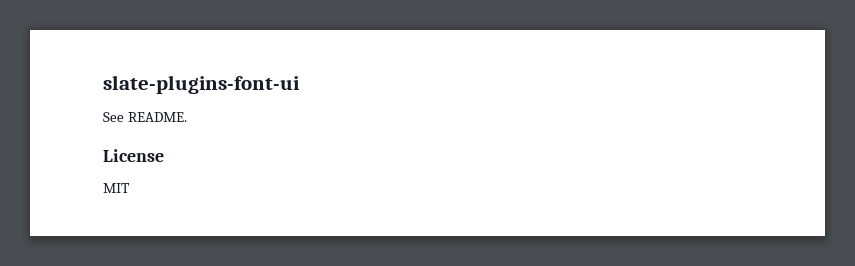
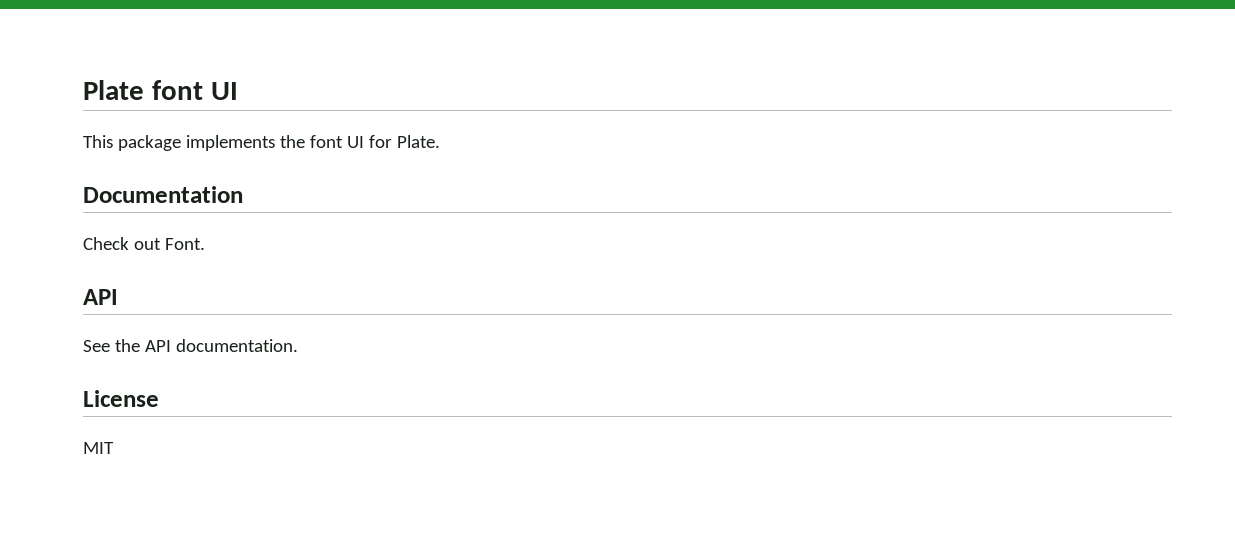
- slate-plugins-font-ui
- See README.
+ Plate font UI
+ This package implements the font UI for Plate.
+ Documentation
+ Check out Font.
+ API
+ See the API documentation.

